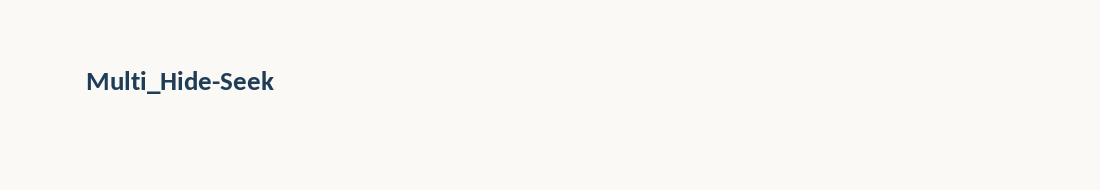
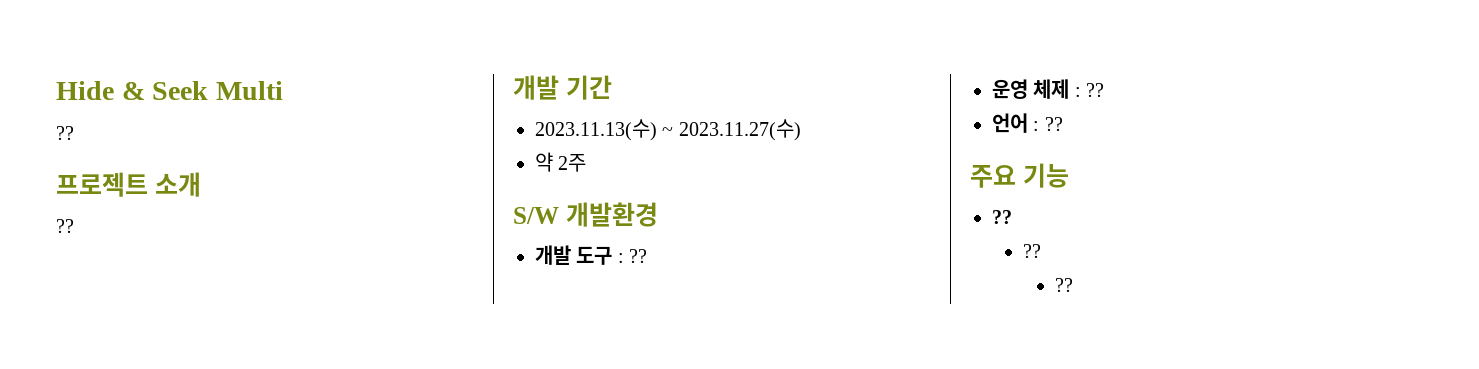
- Multi_Hide-Seek
+ Hide & Seek Multi
+ ??
+ 프로젝트 소개
+ ??
+ 개발 기간
+ 2023.11.13(수) ~ 2023.11.27(수)
+ 약 2주
+ S/W 개발환경
+ 개발 도구 : ??
+ 운영 체제 : ??
+ 언어 : ??
+ 주요 기능
+ ??
+ ??
+ ??

